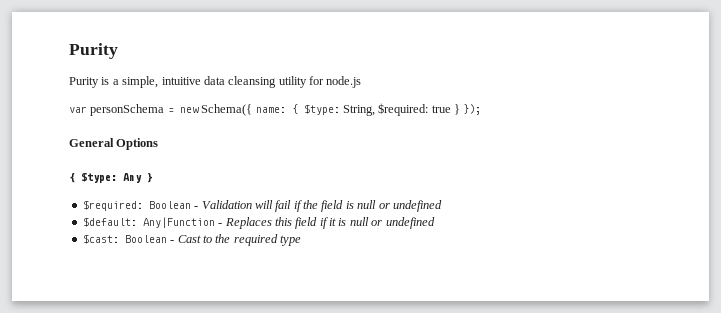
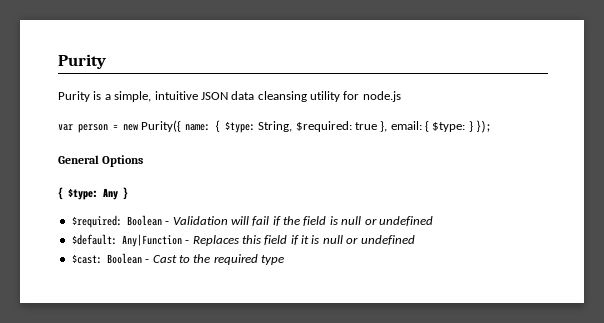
- Purity is a simple, intuitive data cleansing utility for node.js
+ Purity is a simple, intuitive JSON data cleansing utility for node.js
- var personSchema = new Schema({ name: { $type: String, $required: true } });
+ var person = new Purity({ name: { $type: String, $required: true }, email: { $type: } });

